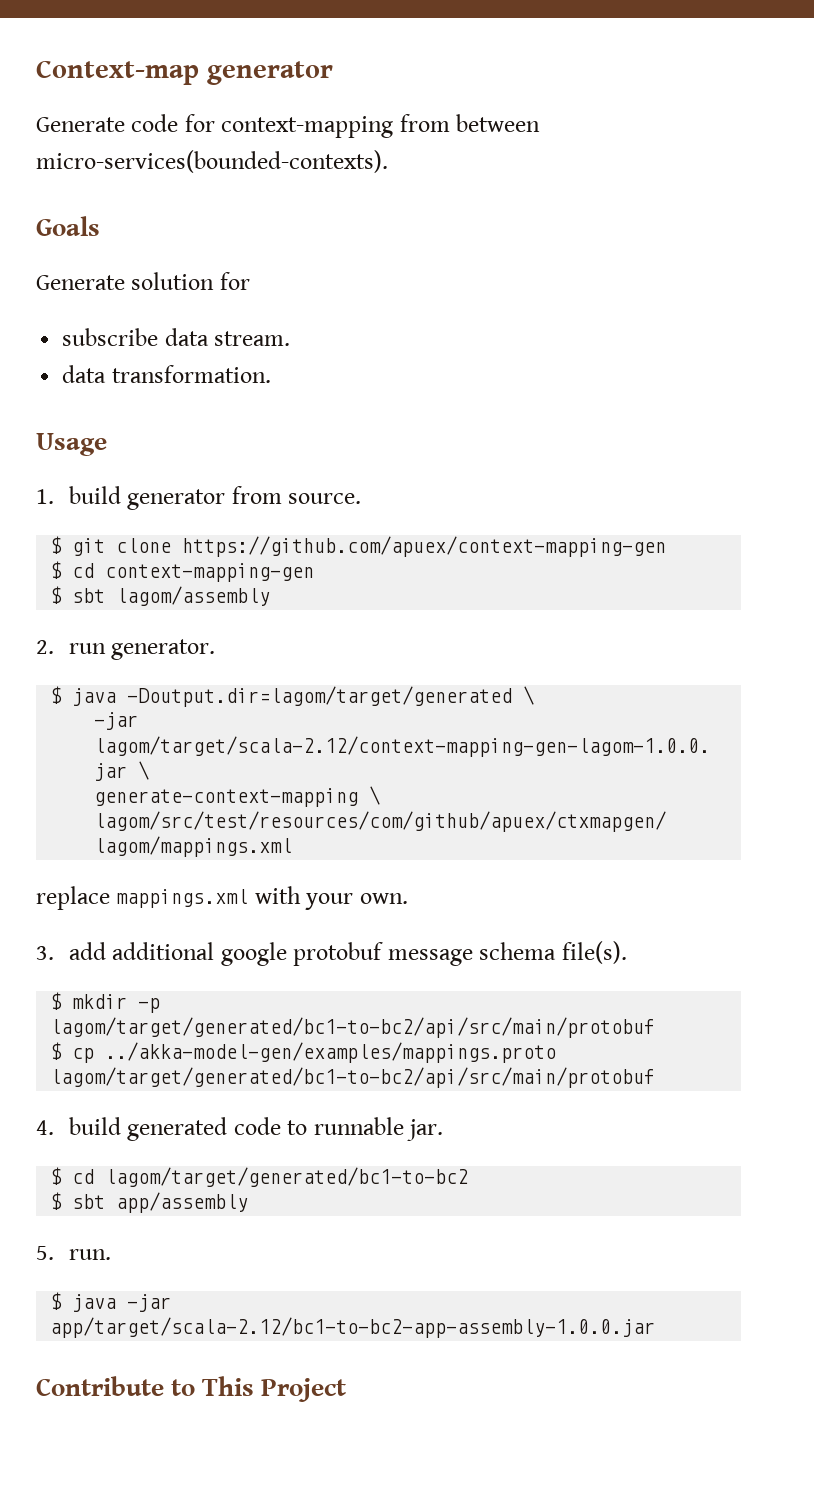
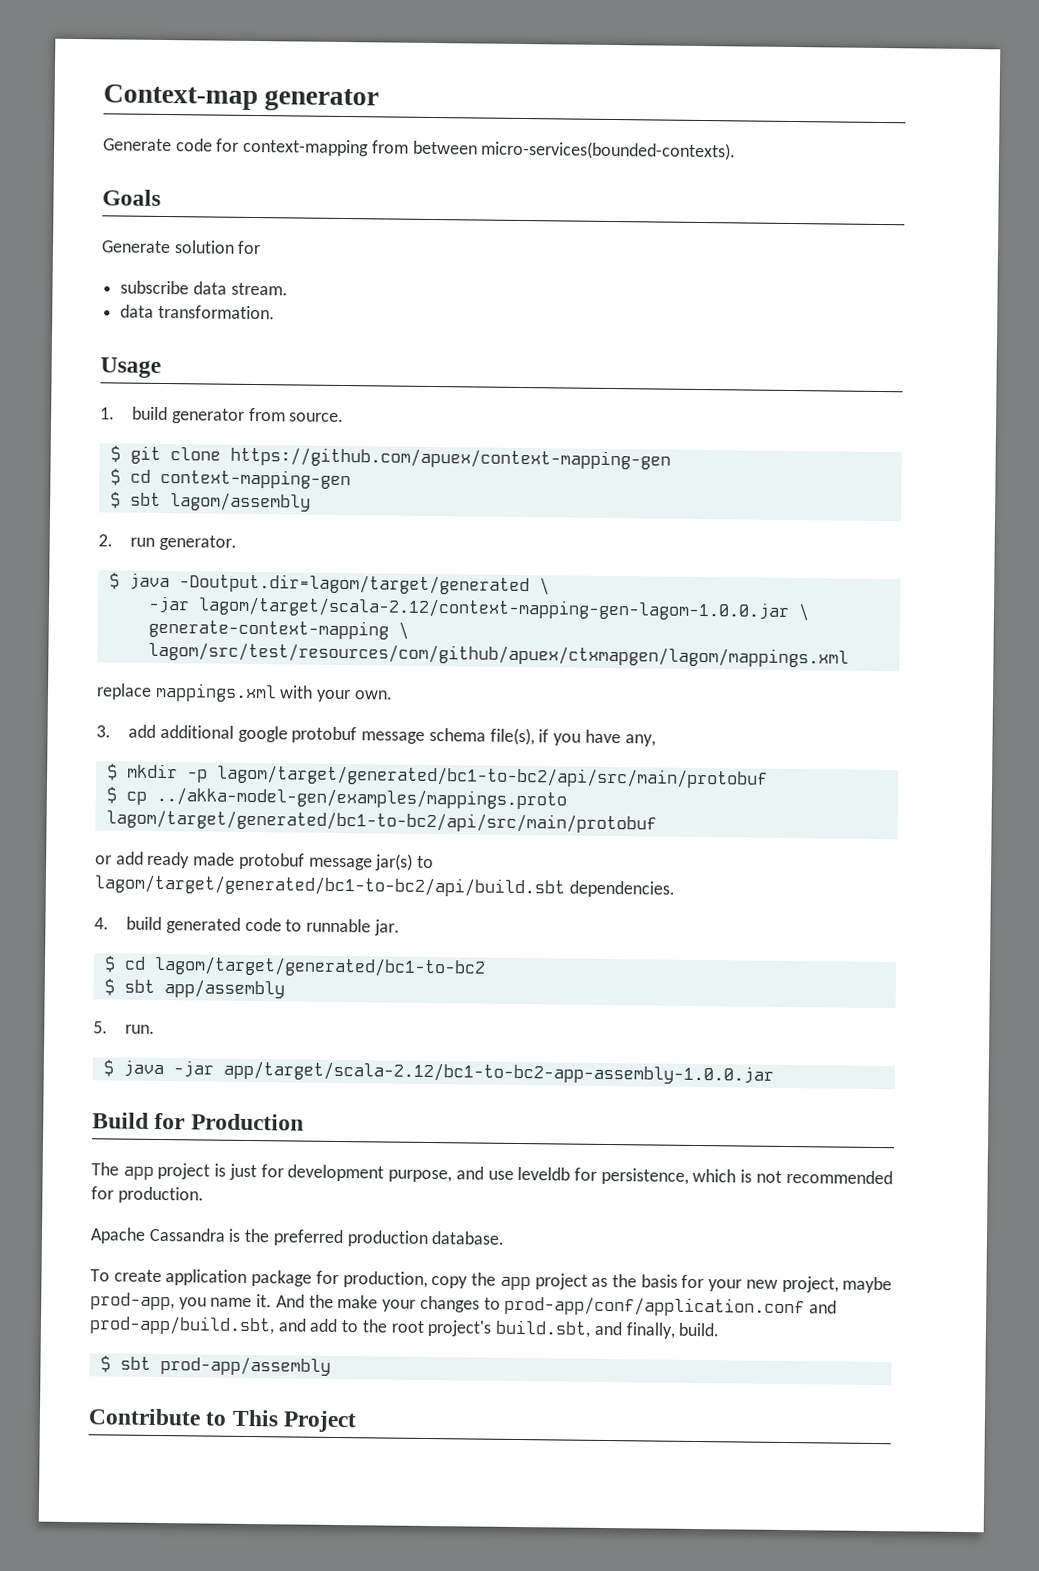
- 3. add additional google protobuf message schema file(s).
+ 3. add additional google protobuf message schema file(s), if you have any,
+ or add ready made protobuf message jar(s) to lagom/target/generated/bc1-to-bc2/api/build.sbt dependencies.
+ Build for Production
+ The app project is just for development purpose, and use leveldb for persistence, which is not recommended for production.
+ Apache Cassandra is the preferred production database.
+ To create application package for production, copy the app project as the basis for your new project, maybe prod-app, you name it. And the make your changes to prod-app/conf/application.conf and prod-app/build.sbt, and add to the root project's build.sbt, and finally, build.
+ $ sbt prod-app/assembly

